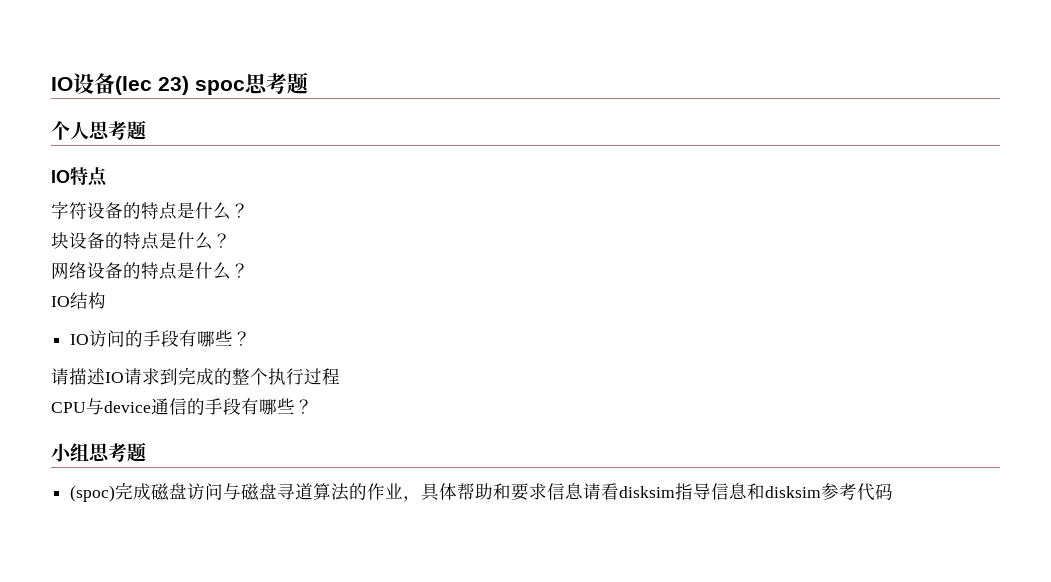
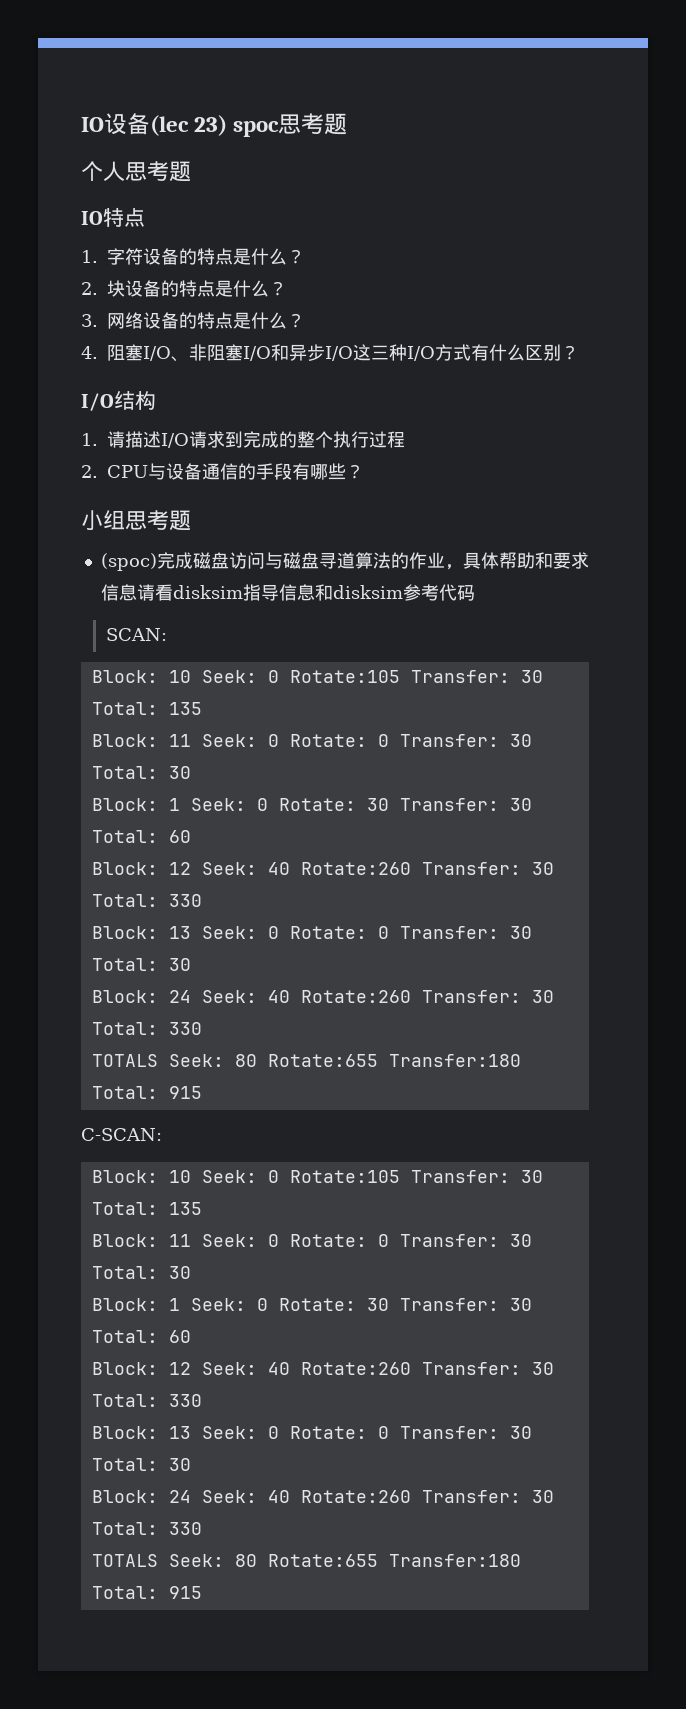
- 字符设备的特点是什么？
+ 1.字符设备的特点是什么？
- 块设备的特点是什么？
+ 2.块设备的特点是什么？
- 网络设备的特点是什么？
+ 3.网络设备的特点是什么？
- IO结构
- IO访问的手段有哪些？
- 请描述IO请求到完成的整个执行过程
+ 4.阻塞I/O、非阻塞I/O和异步I/O这三种I/O方式有什么区别？
+ I/O结构
+ 1.请描述I/O请求到完成的整个执行过程
- CPU与device通信的手段有哪些？
+ 2. CPU与设备通信的手段有哪些？
+ SCAN:
+ Block: 10 Seek: 0 Rotate:105 Transfer: 30 Total: 135
+ Block: 11 Seek: 0 Rotate: 0 Transfer: 30 Total: 30
+ Block: 1 Seek: 0 Rotate: 30 Transfer: 30 Total: 60
+ Block: 12 Seek: 40 Rotate:260 Transfer: 30 Total: 330
+ Block: 13 Seek: 0 Rotate: 0 Transfer: 30 Total: 30
+ Block: 24 Seek: 40 Rotate:260 Transfer: 30 Total: 330
+ TOTALS Seek: 80 Rotate:655 Transfer:180 Total: 915
+ C-SCAN:
+ Block: 10 Seek: 0 Rotate:105 Transfer: 30 Total: 135
+ Block: 11 Seek: 0 Rotate: 0 Transfer: 30 Total: 30
+ Block: 1 Seek: 0 Rotate: 30 Transfer: 30 Total: 60
+ Block: 12 Seek: 40 Rotate:260 Transfer: 30 Total: 330
+ Block: 13 Seek: 0 Rotate: 0 Transfer: 30 Total: 30
+ Block: 24 Seek: 40 Rotate:260 Transfer: 30 Total: 330
+ TOTALS Seek: 80 Rotate:655 Transfer:180 Total: 915

